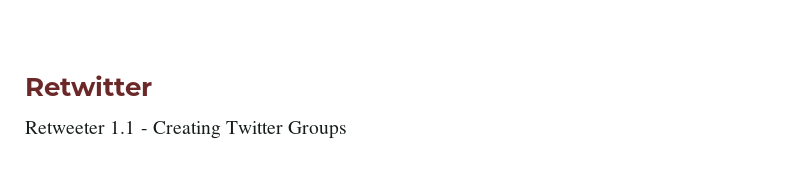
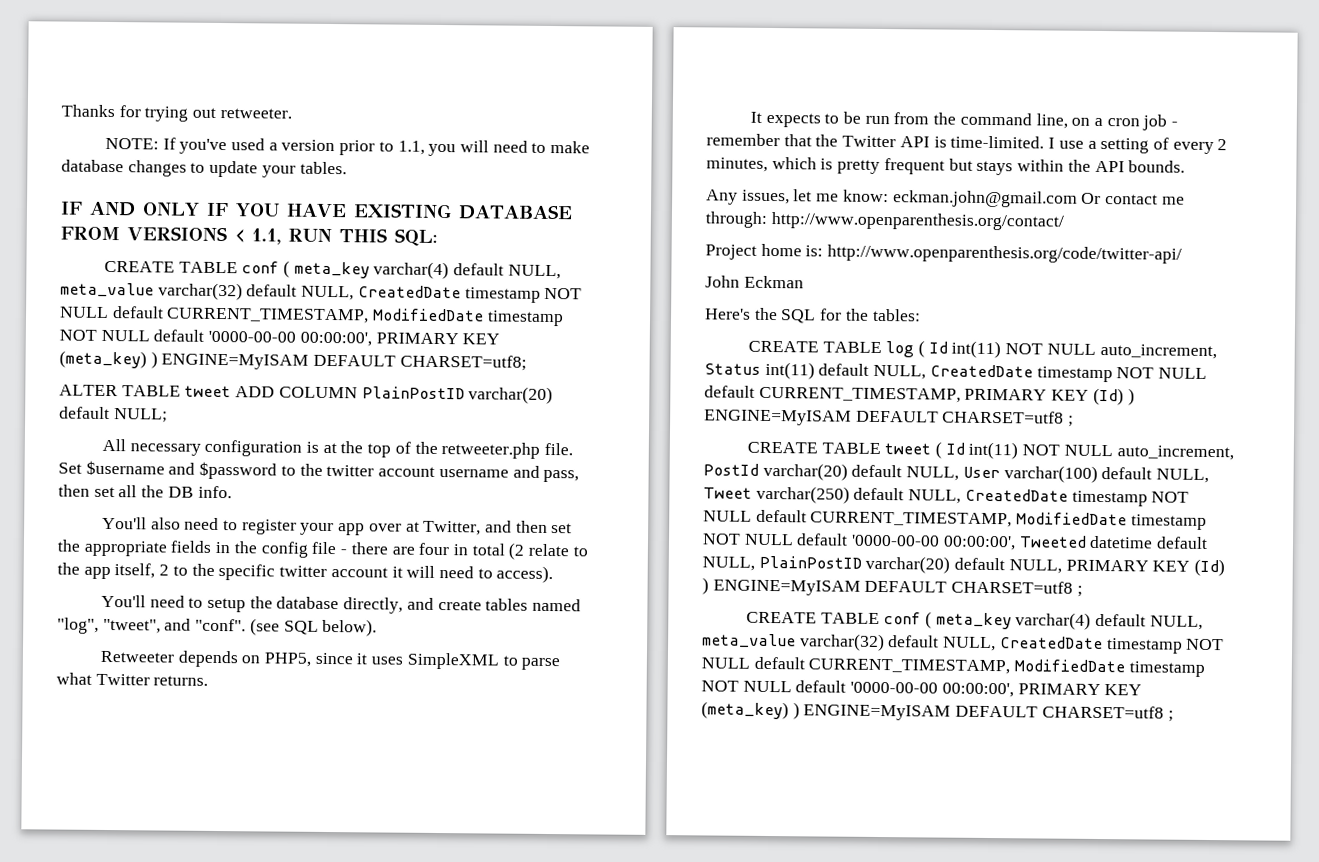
- Retwitter
- Retweeter 1.1 - Creating Twitter Groups
+ Thanks for trying out retweeter.
+ NOTE: If you've used a version prior to 1.1, you will need to make database changes to update your tables.
+ IF AND ONLY IF YOU HAVE EXISTING DATABASE FROM VERSIONS < 1.1, RUN THIS SQL:
+ CREATE TABLE conf ( meta_key varchar(4) default NULL, meta_value varchar(32) default NULL, CreatedDate timestamp NOT NULL default CURRENT_TIMESTAMP, ModifiedDate timestamp NOT NULL default '0000-00-00 00:00:00', PRIMARY KEY (meta_key) ) ENGINE=MyISAM DEFAULT CHARSET=utf8;
+ ALTER TABLE tweet ADD COLUMN PlainPostID varchar(20) default NULL;
+ All necessary configuration is at the top of the retweeter.php file. Set $username and $password to the twitter account username and pass, then set all the DB info.
+ You'll also need to register your app over at Twitter, and then set the appropriate fields in the config file - there are four in total (2 relate to the app itself, 2 to the specific twitter account it will need to access).
+ You'll need to setup the database directly, and create tables named "log", "tweet", and "conf". (see SQL below).
+ Retweeter depends on PHP5, since it uses SimpleXML to parse what Twitter returns.
+ It expects to be run from the command line, on a cron job - remember that the Twitter API is time-limited. I use a setting of every 2 minutes, which is pretty frequent but stays within the API bounds.
+ Any issues, let me know: eckman.john@gmail.com Or contact me through: http://www.openparenthesis.org/contact/
+ Project home is: http://www.openparenthesis.org/code/twitter-api/
+ John Eckman
+ Here's the SQL for the tables:
+ CREATE TABLE log ( Id int(11) NOT NULL auto_increment, Status int(11) default NULL, CreatedDate timestamp NOT NULL default CURRENT_TIMESTAMP, PRIMARY KEY (Id) ) ENGINE=MyISAM DEFAULT CHARSET=utf8 ;
+ CREATE TABLE tweet ( Id int(11) NOT NULL auto_increment, PostId varchar(20) default NULL, User varchar(100) default NULL, Tweet varchar(250) default NULL, CreatedDate timestamp NOT NULL default CURRENT_TIMESTAMP, ModifiedDate timestamp NOT NULL default '0000-00-00 00:00:00', Tweeted datetime default NULL, PlainPostID varchar(20) default NULL, PRIMARY KEY (Id) ) ENGINE=MyISAM DEFAULT CHARSET=utf8 ;
+ CREATE TABLE conf ( meta_key varchar(4) default NULL, meta_value varchar(32) default NULL, CreatedDate timestamp NOT NULL default CURRENT_TIMESTAMP, ModifiedDate timestamp NOT NULL default '0000-00-00 00:00:00', PRIMARY KEY (meta_key) ) ENGINE=MyISAM DEFAULT CHARSET=utf8 ;

